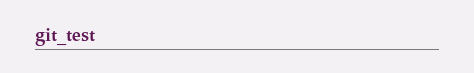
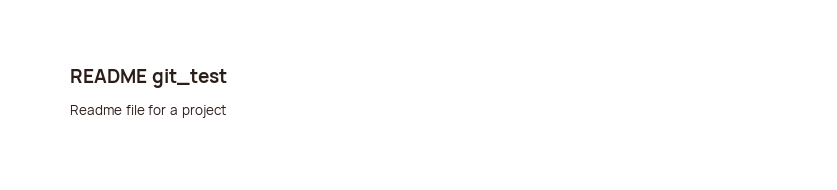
- git_test
+ README git_test
+ Readme file for a project

